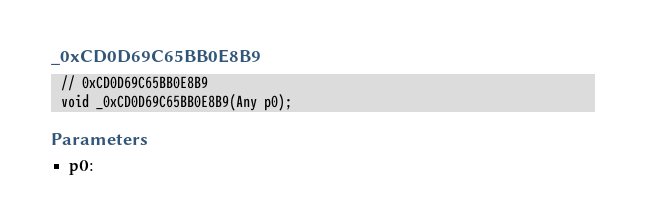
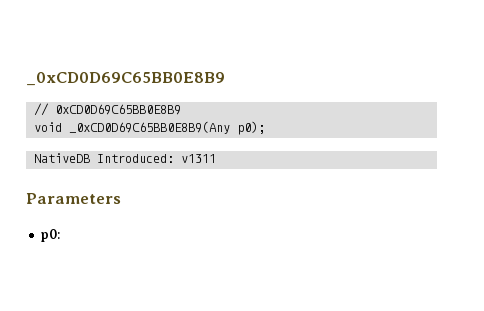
+ NativeDB Introduced: v1311

